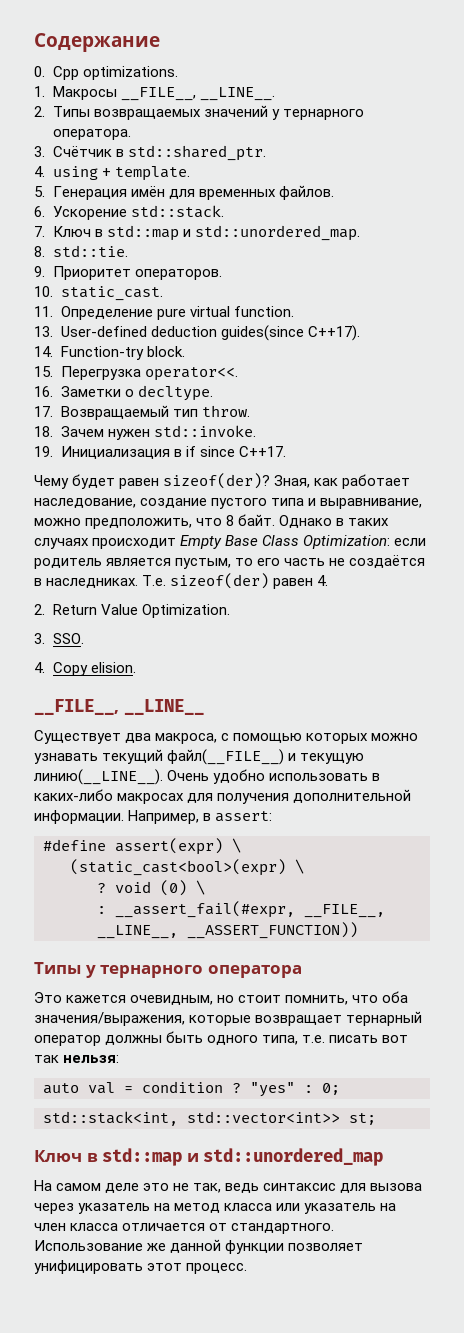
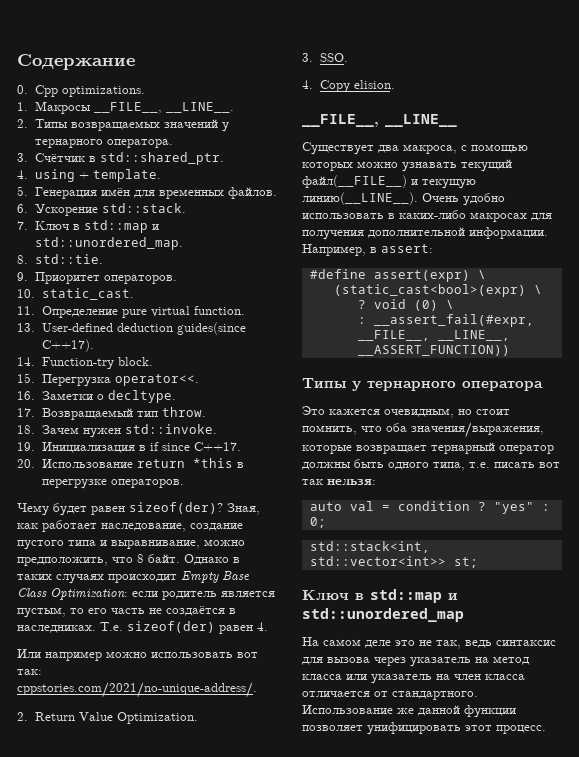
+ 20. Использование return *this в перегрузке операторов.
+ Или например можно использовать вот так: cppstories.com/2021/no-unique-address/.

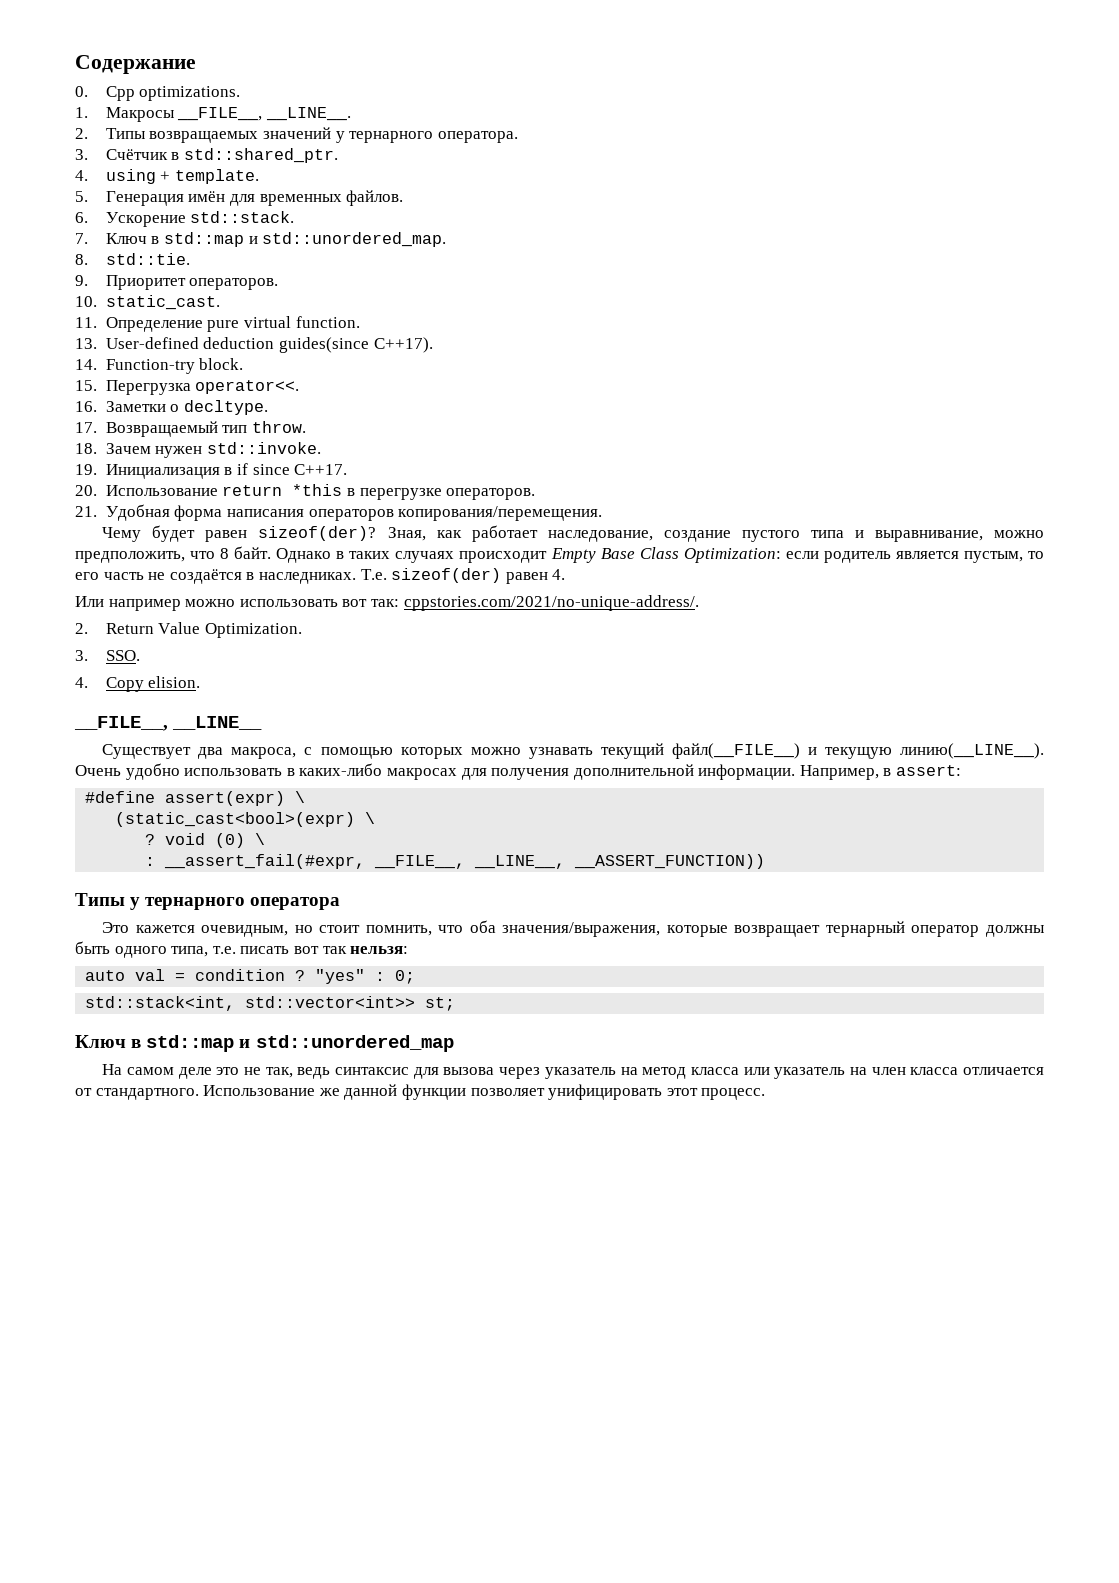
+ 21. Удобная форма написания операторов копирования/перемещения.

